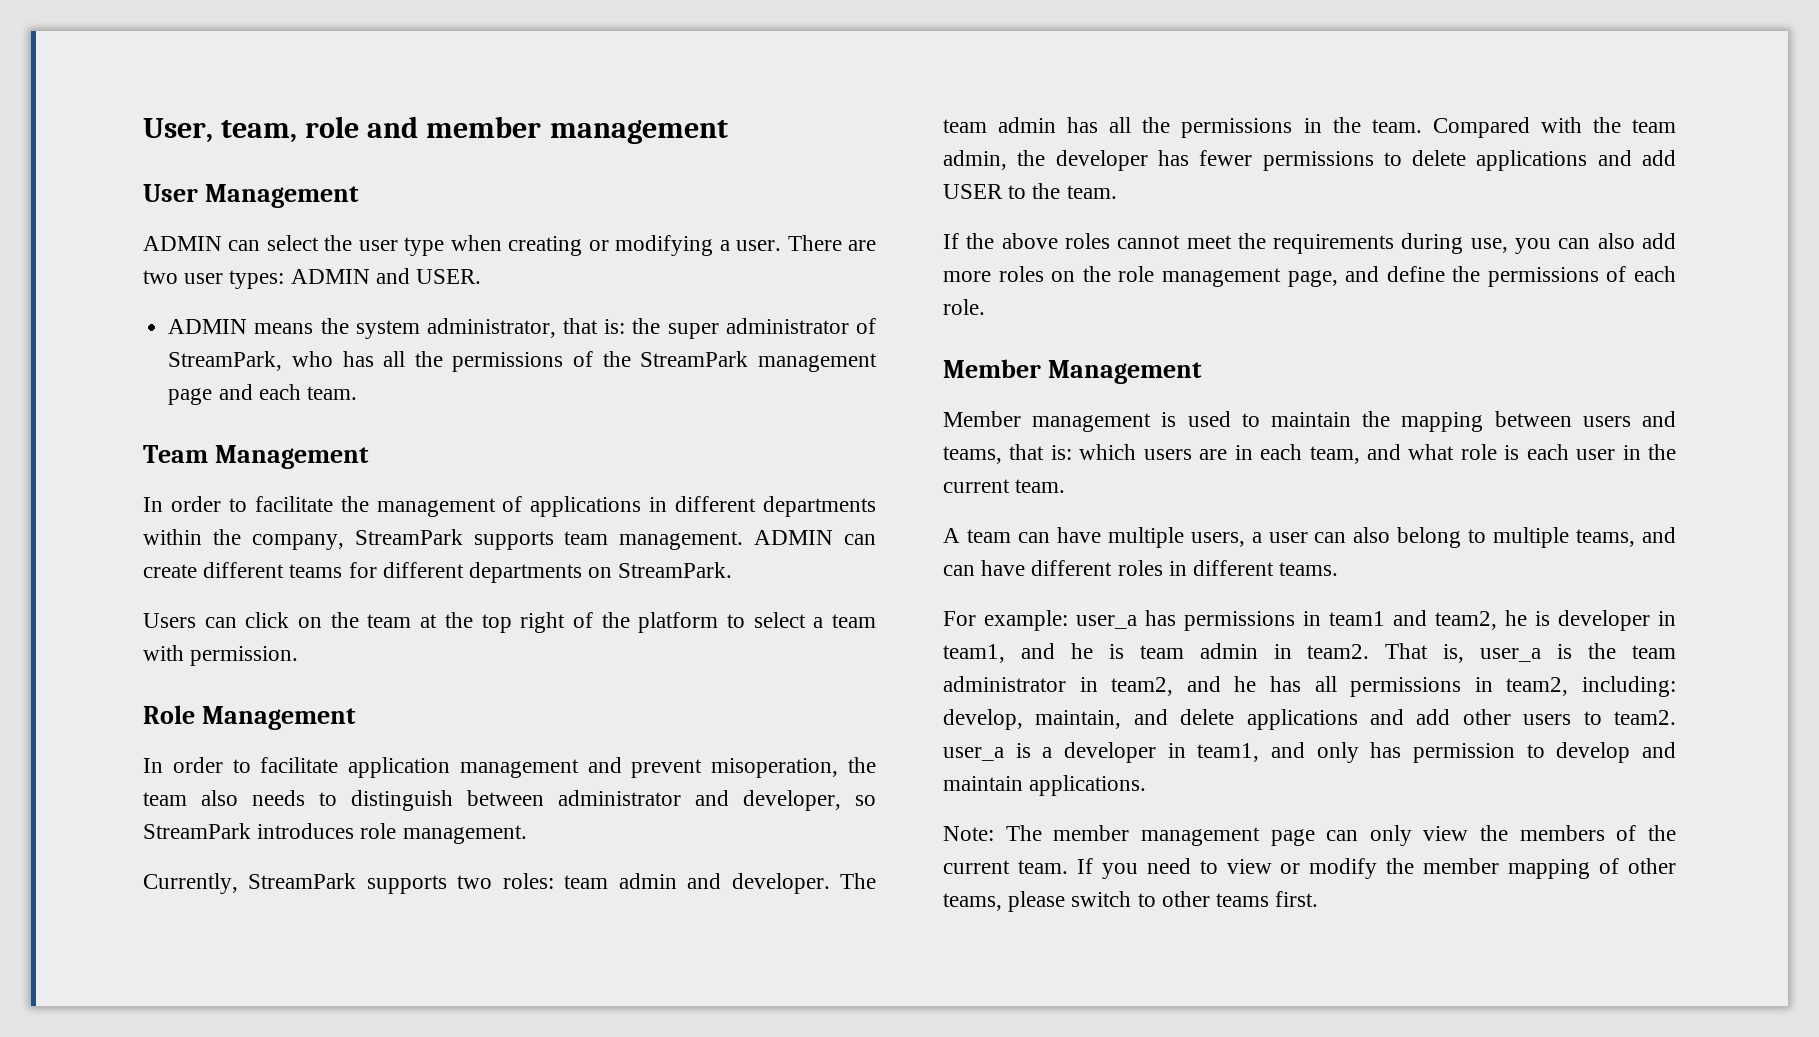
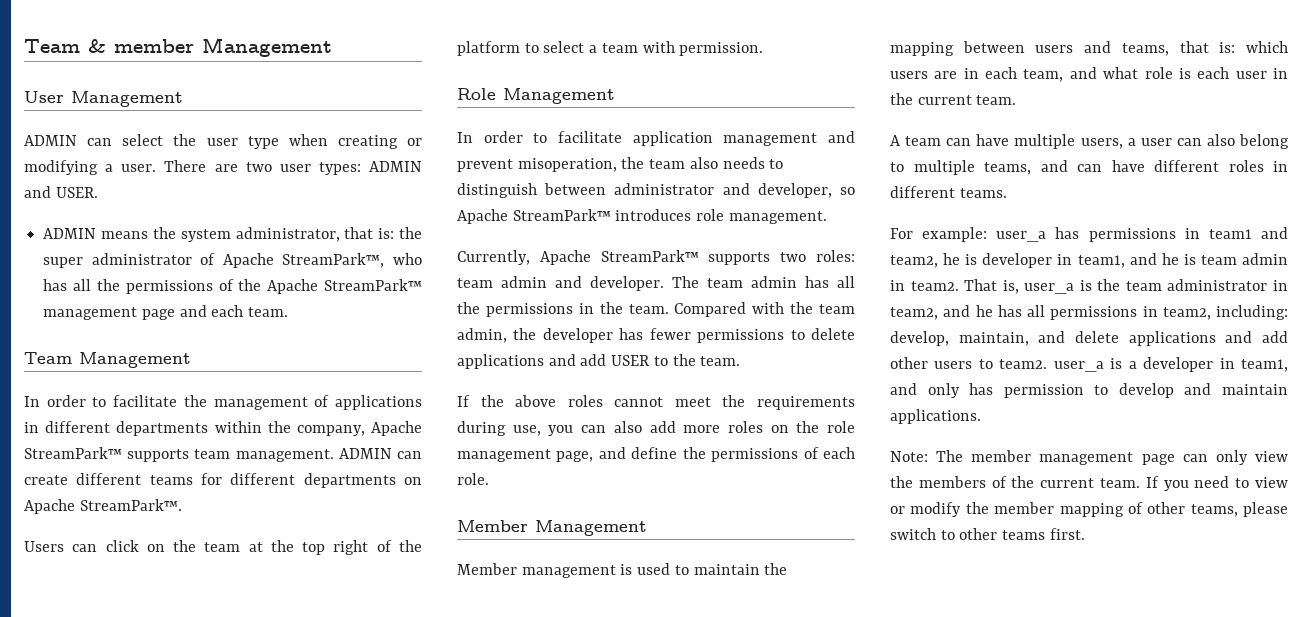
- User, team, role and member management
+ Team & member Management
- ADMIN means the system administrator, that is: the super administrator of StreamPark, who has all the permissions of the StreamPark management page and each team.
+ ADMIN means the system administrator, that is: the super administrator of Apache StreamPark™, who has all the permissions of the Apache StreamPark™ management page and each team.
- In order to facilitate the management of applications in different departments within the company, StreamPark supports team management.
+ In order to facilitate the management of applications in different departments within the company, Apache StreamPark™ supports team management.
- ADMIN can create different teams for different departments on StreamPark.
+ ADMIN can create different teams for different departments on Apache StreamPark™.
- In order to facilitate application management and prevent misoperation, the team also needs to distinguish between administrator and developer, so StreamPark introduces role management.
+ In order to facilitate application management and prevent misoperation, the team also needs to distinguish between administrator and developer, so Apache StreamPark™ introduces role management.
- Currently, StreamPark supports two roles: team admin and developer.
+ Currently, Apache StreamPark™ supports two roles: team admin and developer.

